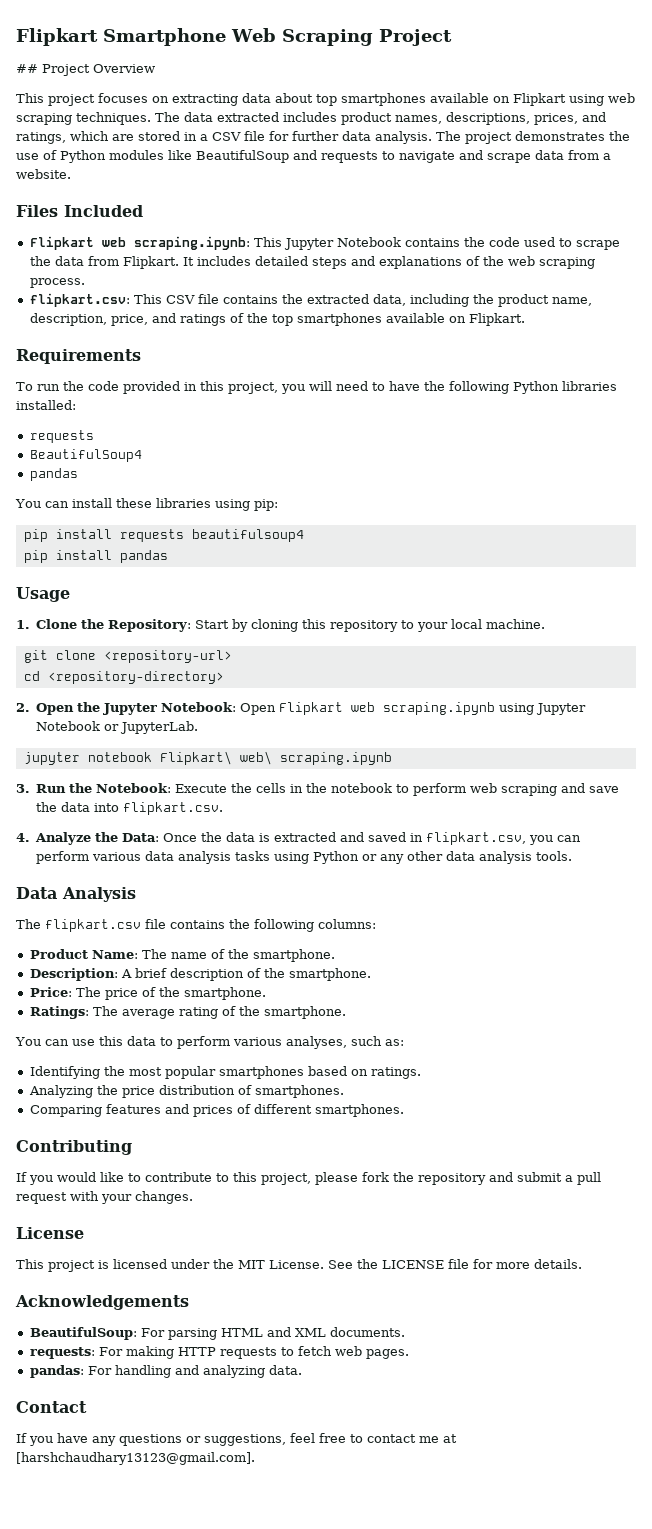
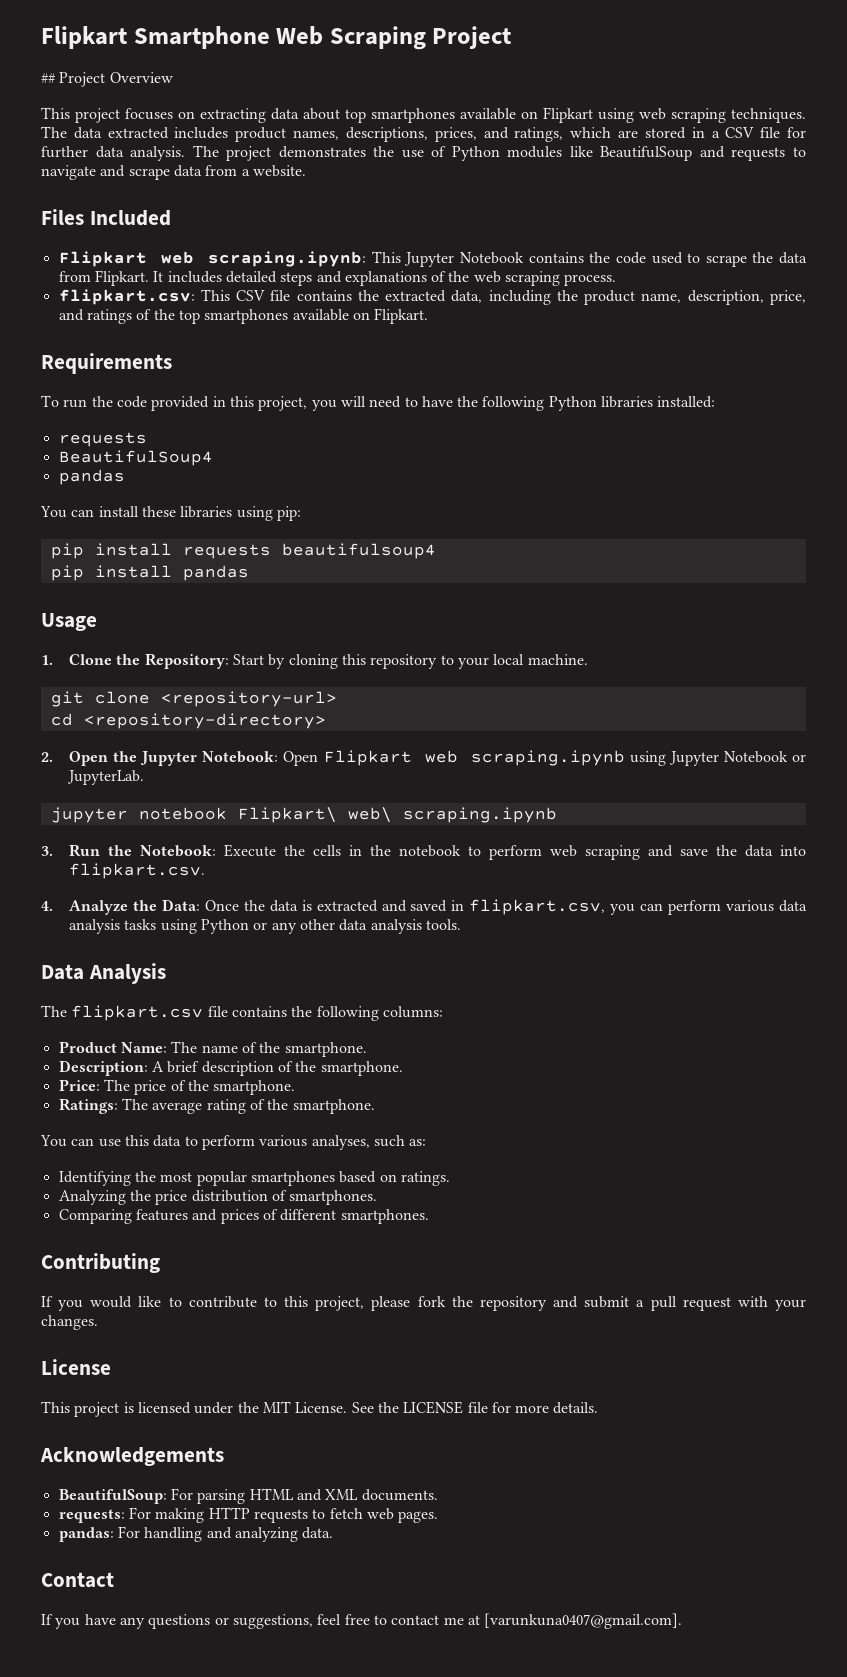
- If you have any questions or suggestions, feel free to contact me at [harshchaudhary13123@gmail.com].
+ If you have any questions or suggestions, feel free to contact me at [varunkuna0407@gmail.com].

